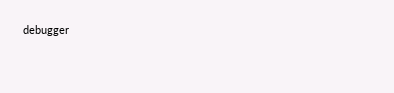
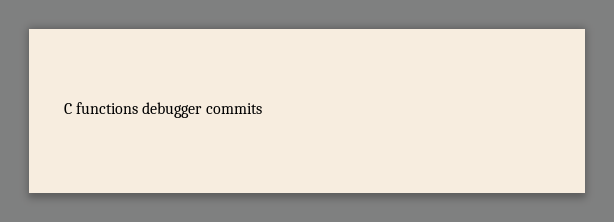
- debugger
+ C functions debugger commits

